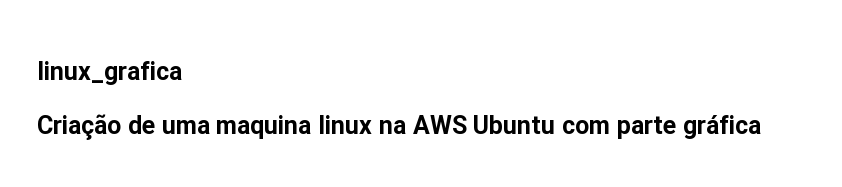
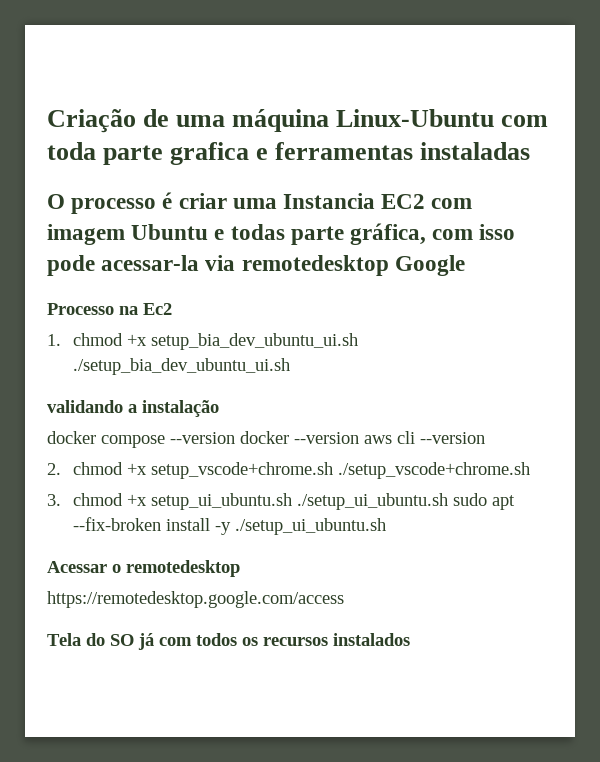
- linux_grafica
- Criação de uma maquina linux na AWS Ubuntu com parte gráfica
+ Criação de uma máquina Linux-Ubuntu com toda parte grafica e ferramentas instaladas
+ O processo é criar uma Instancia EC2 com imagem Ubuntu e todas parte gráfica, com isso pode acessar-la via remotedesktop Google
+ Processo na Ec2
+ 1. chmod +x setup_bia_dev_ubuntu_ui.sh ./setup_bia_dev_ubuntu_ui.sh
+ validando a instalação
+ docker compose --version docker --version aws cli --version
+ 2. chmod +x setup_vscode+chrome.sh ./setup_vscode+chrome.sh
+ 3. chmod +x setup_ui_ubuntu.sh ./setup_ui_ubuntu.sh sudo apt --fix-broken install -y ./setup_ui_ubuntu.sh
+ Acessar o remotedesktop
+ https://remotedesktop.google.com/access
+ Tela do SO já com todos os recursos instalados

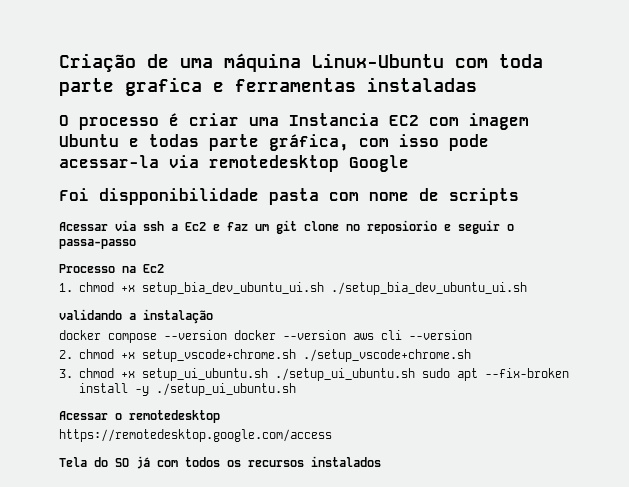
+ Foi dispponibilidade pasta com nome de scripts
+ Acessar via ssh a Ec2 e faz um git clone no reposiorio e seguir o passa-passo

